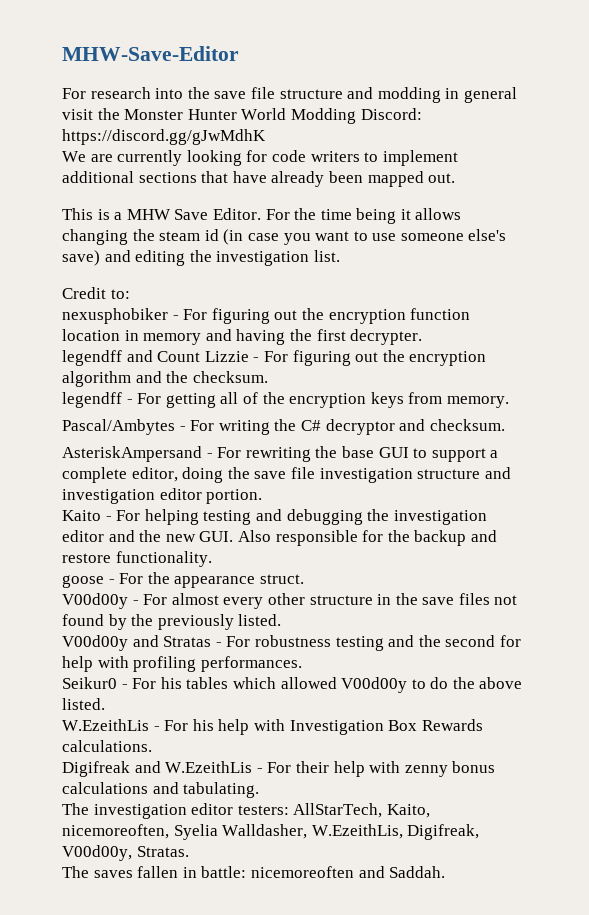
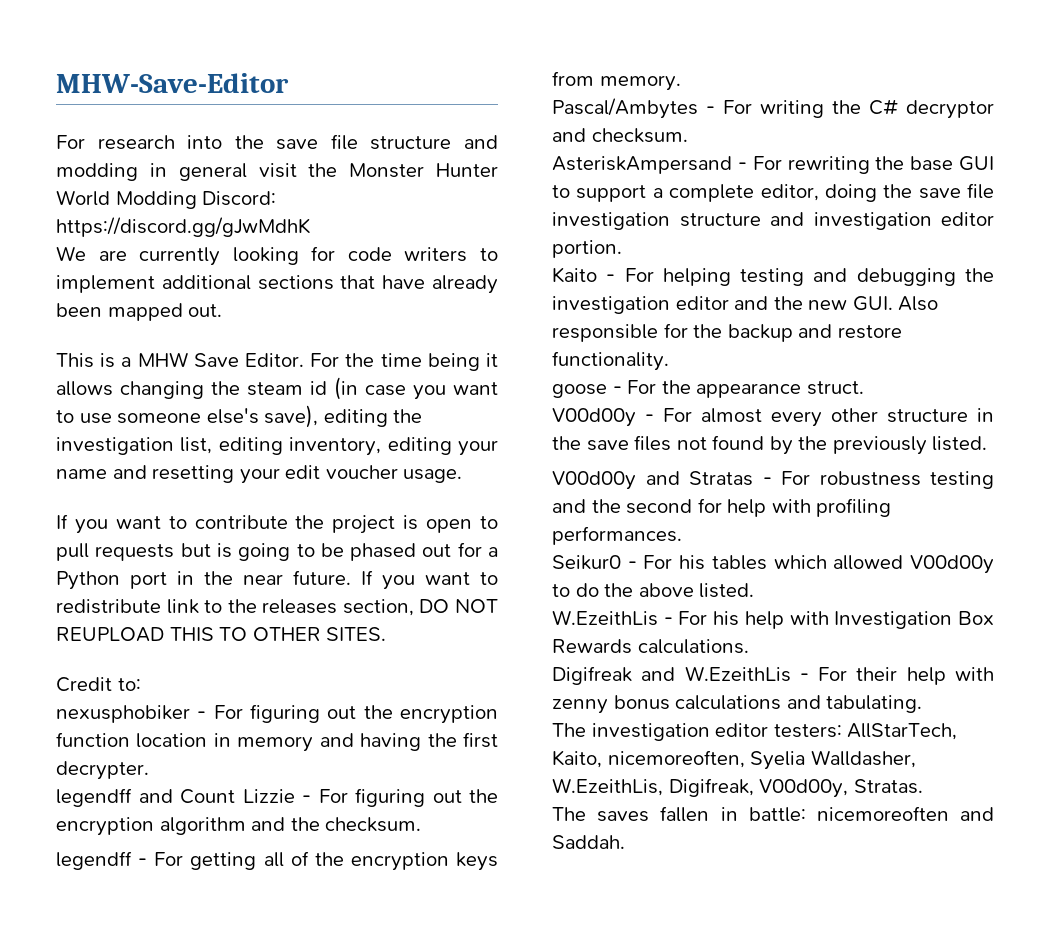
- For the time being it allows changing the steam id (in case you want to use someone else's save) and editing the investigation list.
+ For the time being it allows changing the steam id (in case you want to use someone else's save), editing the investigation list, editing inventory, editing your name and resetting your edit voucher usage.
+ If you want to contribute the project is open to pull requests but is going to be phased out for a Python port in the near future. If you want to redistribute link to the releases section, DO NOT REUPLOAD THIS TO OTHER SITES.

